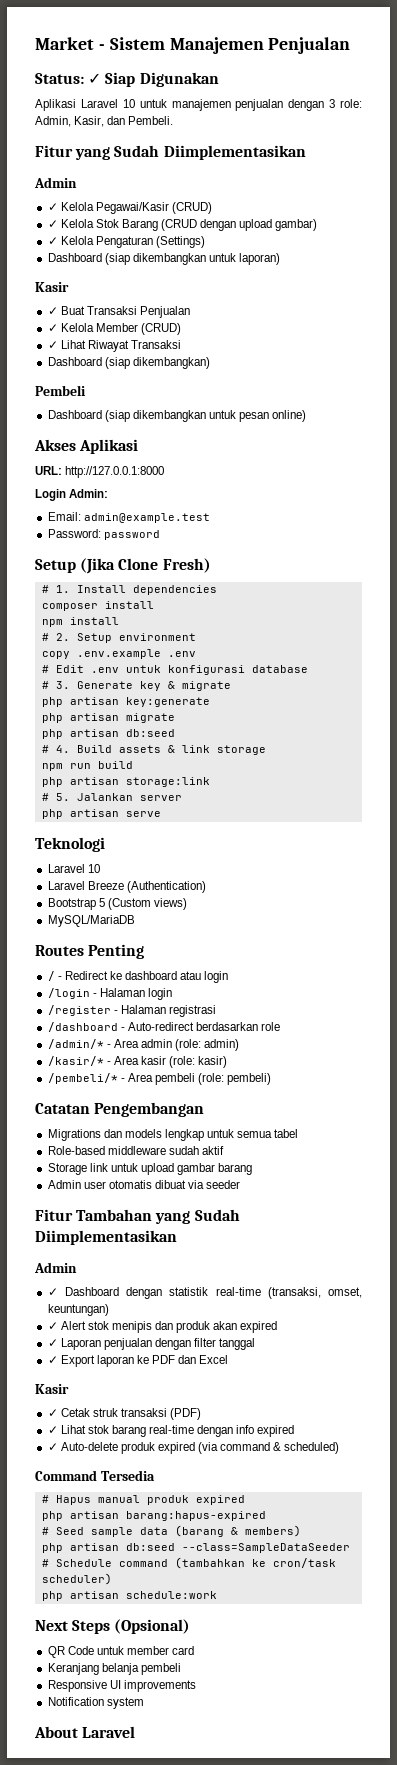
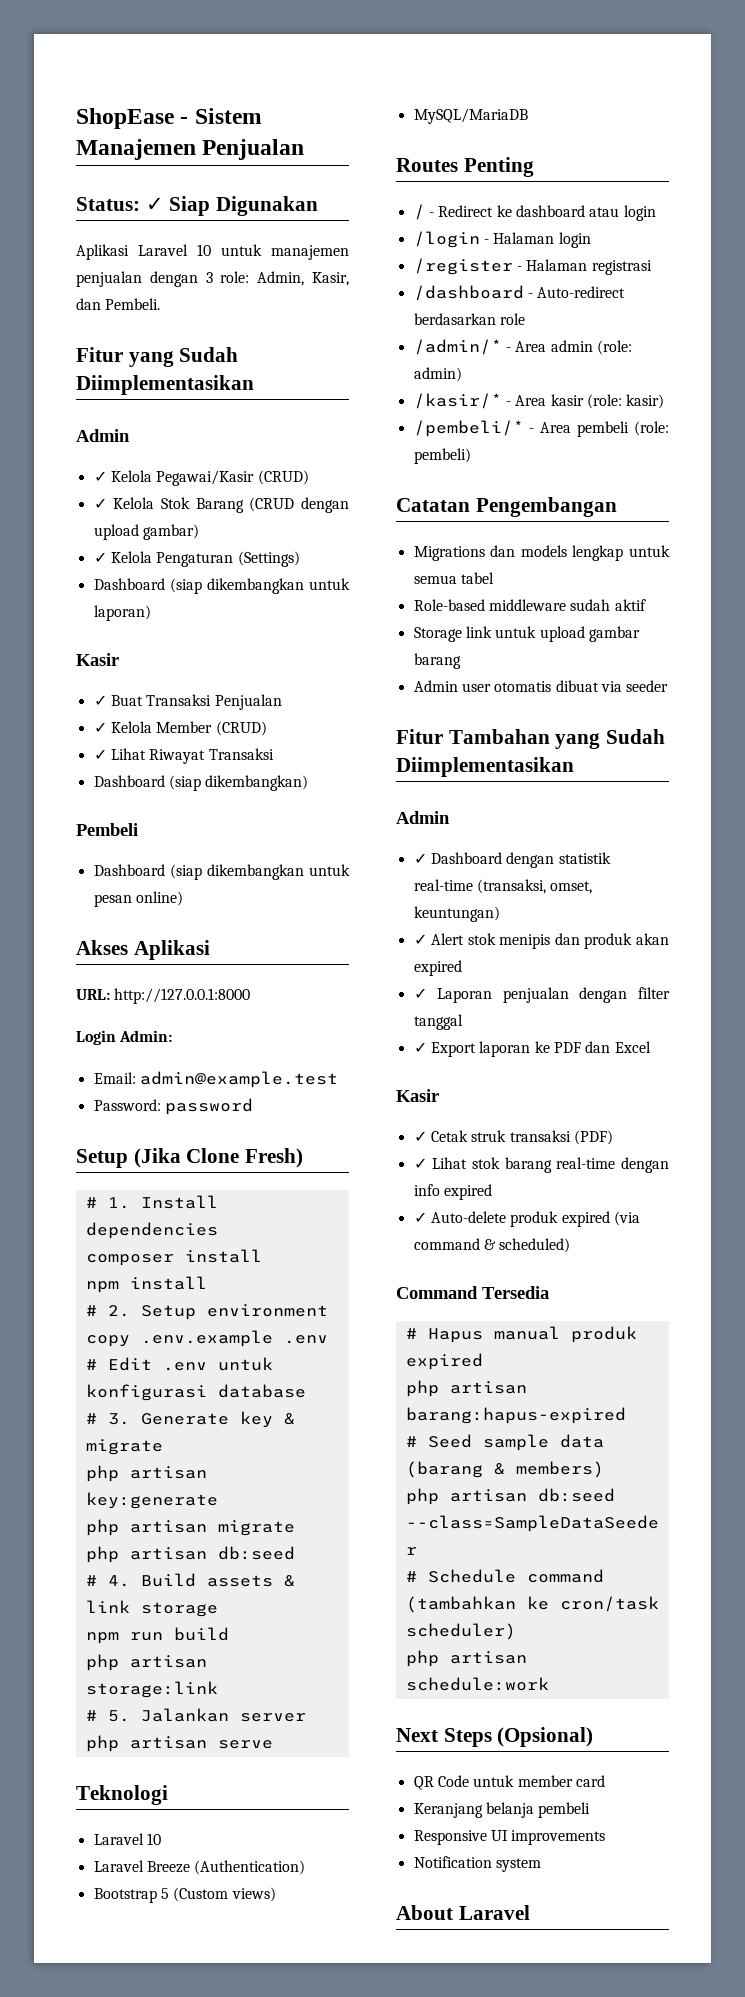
- Market - Sistem Manajemen Penjualan
+ ShopEase - Sistem Manajemen Penjualan

